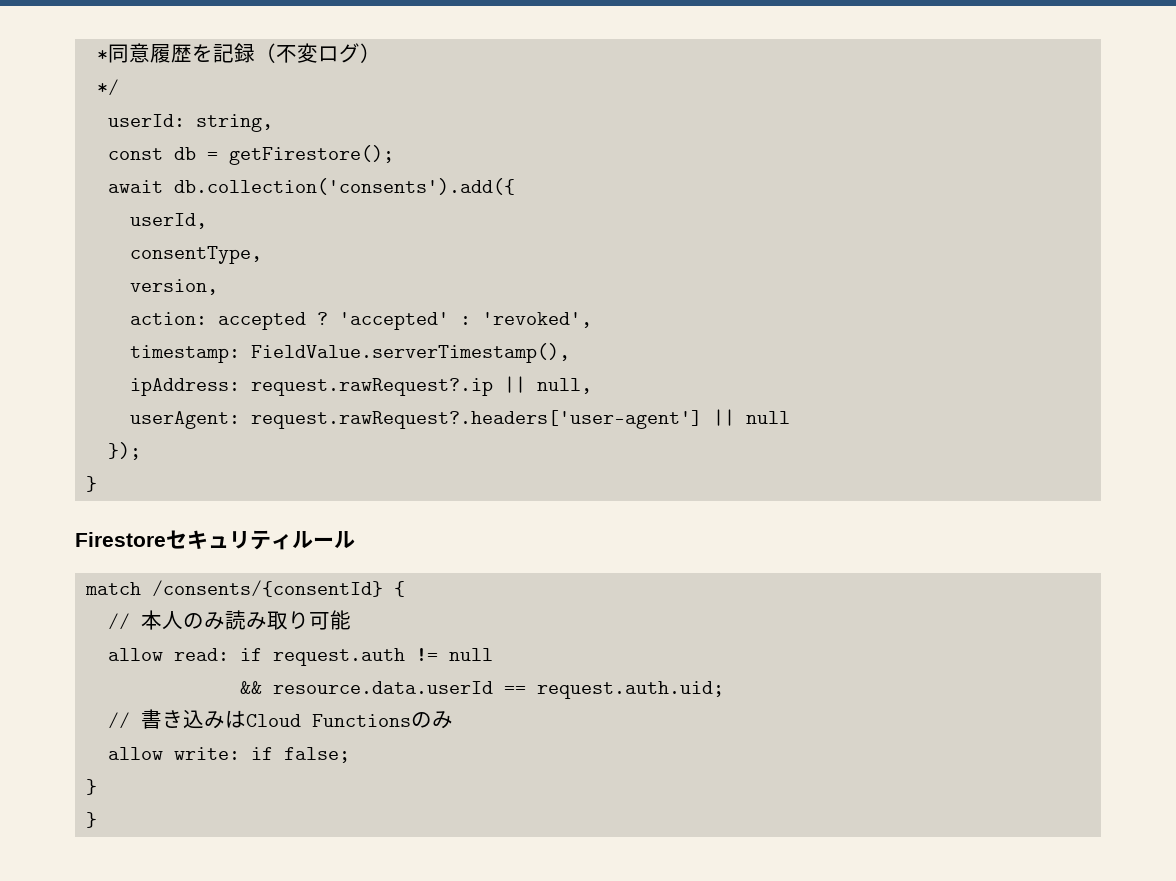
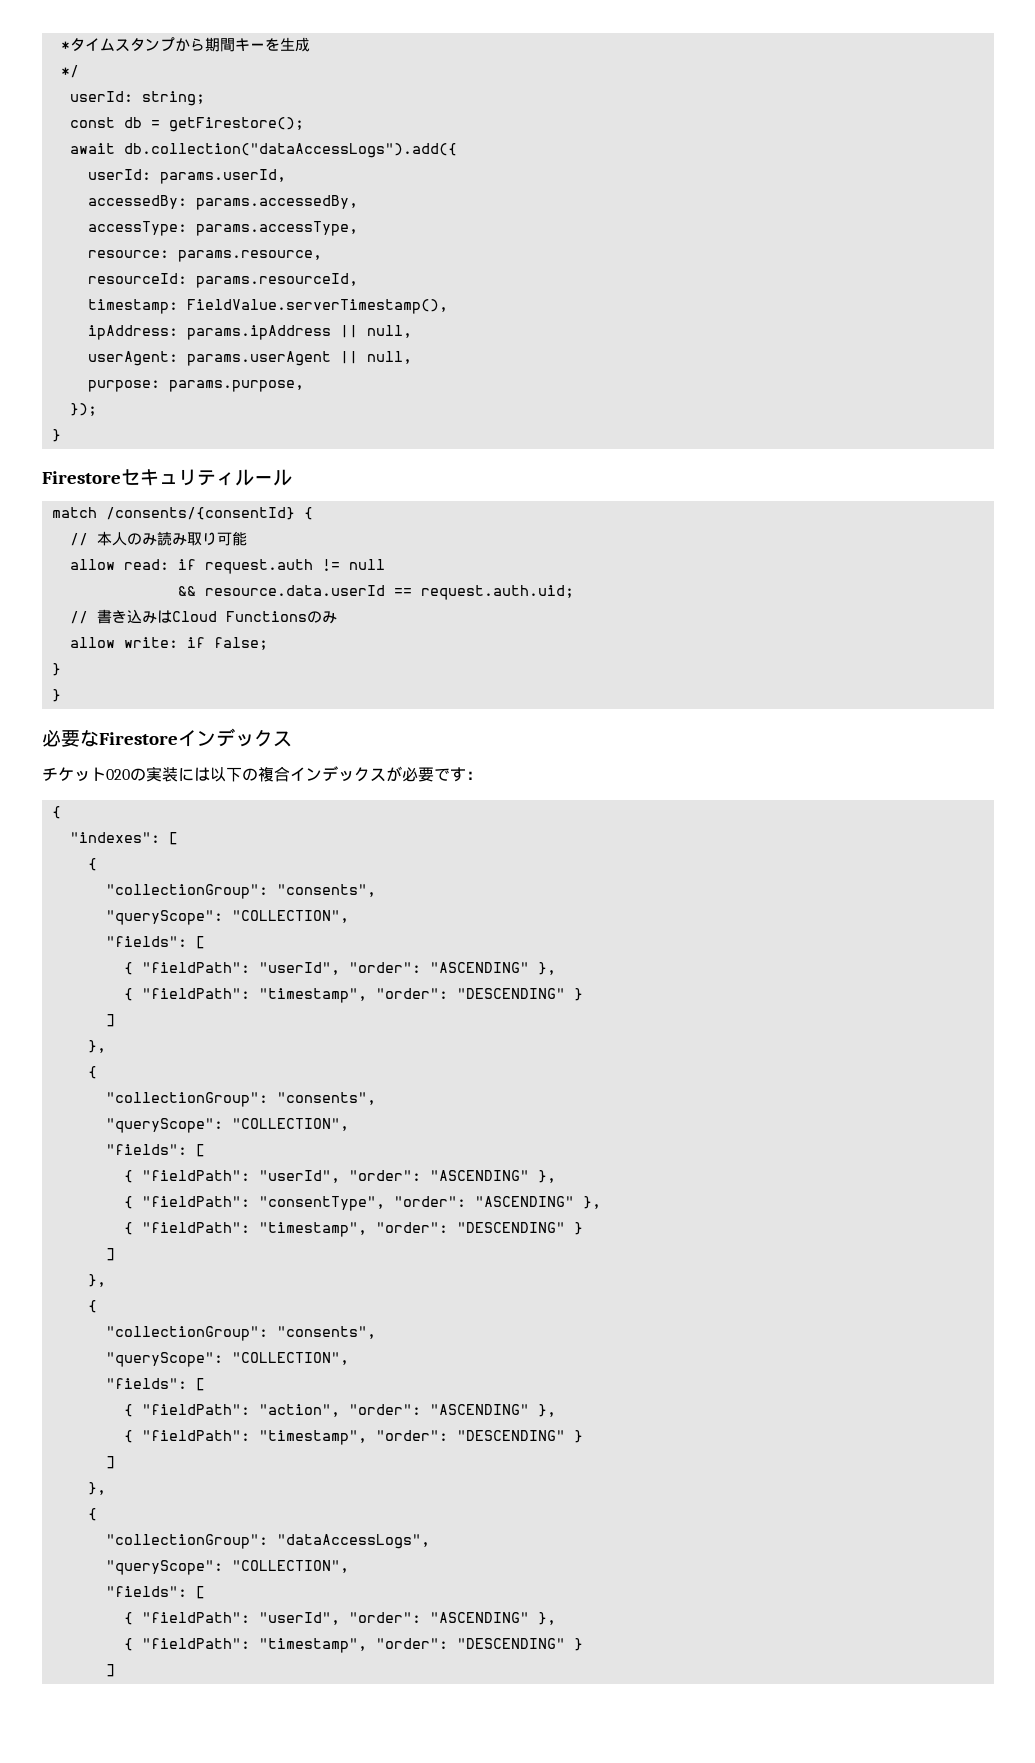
- *同意履歴を記録（不変ログ）
+ *タイムスタンプから期間キーを生成
- userId: string,
+ userId: string;
- await db.collection('consents').add({
- userId,
- consentType,
- version,
- action: accepted ? 'accepted' : 'revoked',
+ await db.collection("dataAccessLogs").add({
+ userId: params.userId,
+ accessedBy: params.accessedBy,
+ accessType: params.accessType,
+ resource: params.resource,
+ resourceId: params.resourceId,
- ipAddress: request.rawRequest?.ip || null,
+ ipAddress: params.ipAddress || null,
- userAgent: request.rawRequest?.headers['user-agent'] || null
+ userAgent: params.userAgent || null,
+ purpose: params.purpose,
+ 必要なFirestoreインデックス
+ チケット020の実装には以下の複合インデックスが必要です：
+ {
+ "indexes": [
+ {
+ "collectionGroup": "consents",
+ "queryScope": "COLLECTION",
+ "fields": [
+ { "fieldPath": "userId", "order": "ASCENDING" },
+ { "fieldPath": "timestamp", "order": "DESCENDING" }
+ ]
+ },
+ {
+ "collectionGroup": "consents",
+ "queryScope": "COLLECTION",
+ "fields": [
+ { "fieldPath": "userId", "order": "ASCENDING" },
+ { "fieldPath": "consentType", "order": "ASCENDING" },
+ { "fieldPath": "timestamp", "order": "DESCENDING" }
+ ]
+ },
+ {
+ "collectionGroup": "consents",
+ "queryScope": "COLLECTION",
+ "fields": [
+ { "fieldPath": "action", "order": "ASCENDING" },
+ { "fieldPath": "timestamp", "order": "DESCENDING" }
+ ]
+ },
+ {
+ "collectionGroup": "dataAccessLogs",
+ "queryScope": "COLLECTION",
+ "fields": [
+ { "fieldPath": "userId", "order": "ASCENDING" },
+ { "fieldPath": "timestamp", "order": "DESCENDING" }
+ ]

